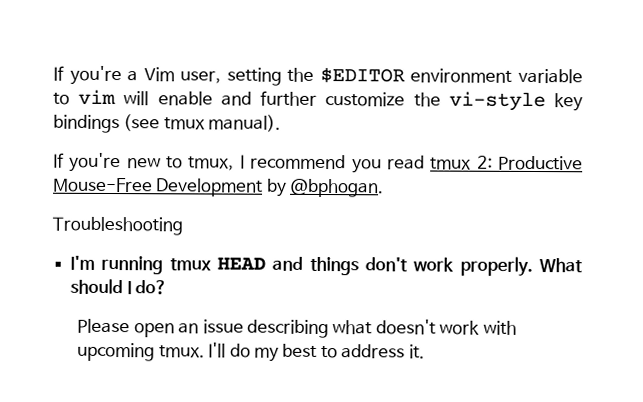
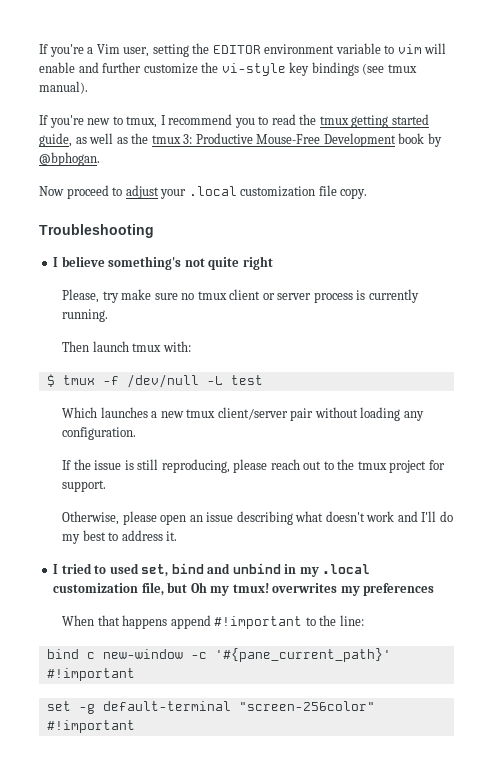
- If you're a Vim user, setting the $EDITOR environment variable to vim will enable and further customize the vi-style key bindings (see tmux manual).
+ If you're a Vim user, setting the EDITOR environment variable to vim will enable and further customize the vi-style key bindings (see tmux manual).
- If you're new to tmux, I recommend you read tmux 2: Productive Mouse-Free Development by @bphogan.
+ If you're new to tmux, I recommend you to read the tmux getting started guide, as well as the tmux 3: Productive Mouse-Free Development book by @bphogan.
+ Now proceed to adjust your .local customization file copy.
  Troubleshooting
- I'm running tmux HEAD and things don't work properly. What should I do?
- Please open an issue describing what doesn't work with upcoming tmux. I'll do my best to address it.
+ I believe something's not quite right
+ Please, try make sure no tmux client or server process is currently running.
+ Then launch tmux with:
+ $ tmux -f /dev/null -L test
+ Which launches a new tmux client/server pair without loading any configuration.
+ If the issue is still reproducing, please reach out to the tmux project for support.
+ Otherwise, please open an issue describing what doesn't work and I'll do my best to address it.
+ I tried to used set, bind and unbind in my .local customization file, but Oh my tmux! overwrites my preferences
+ When that happens append #!important to the line:
+ bind c new-window -c '#{pane_current_path}' #!important
+ set -g default-terminal "screen-256color" #!important

